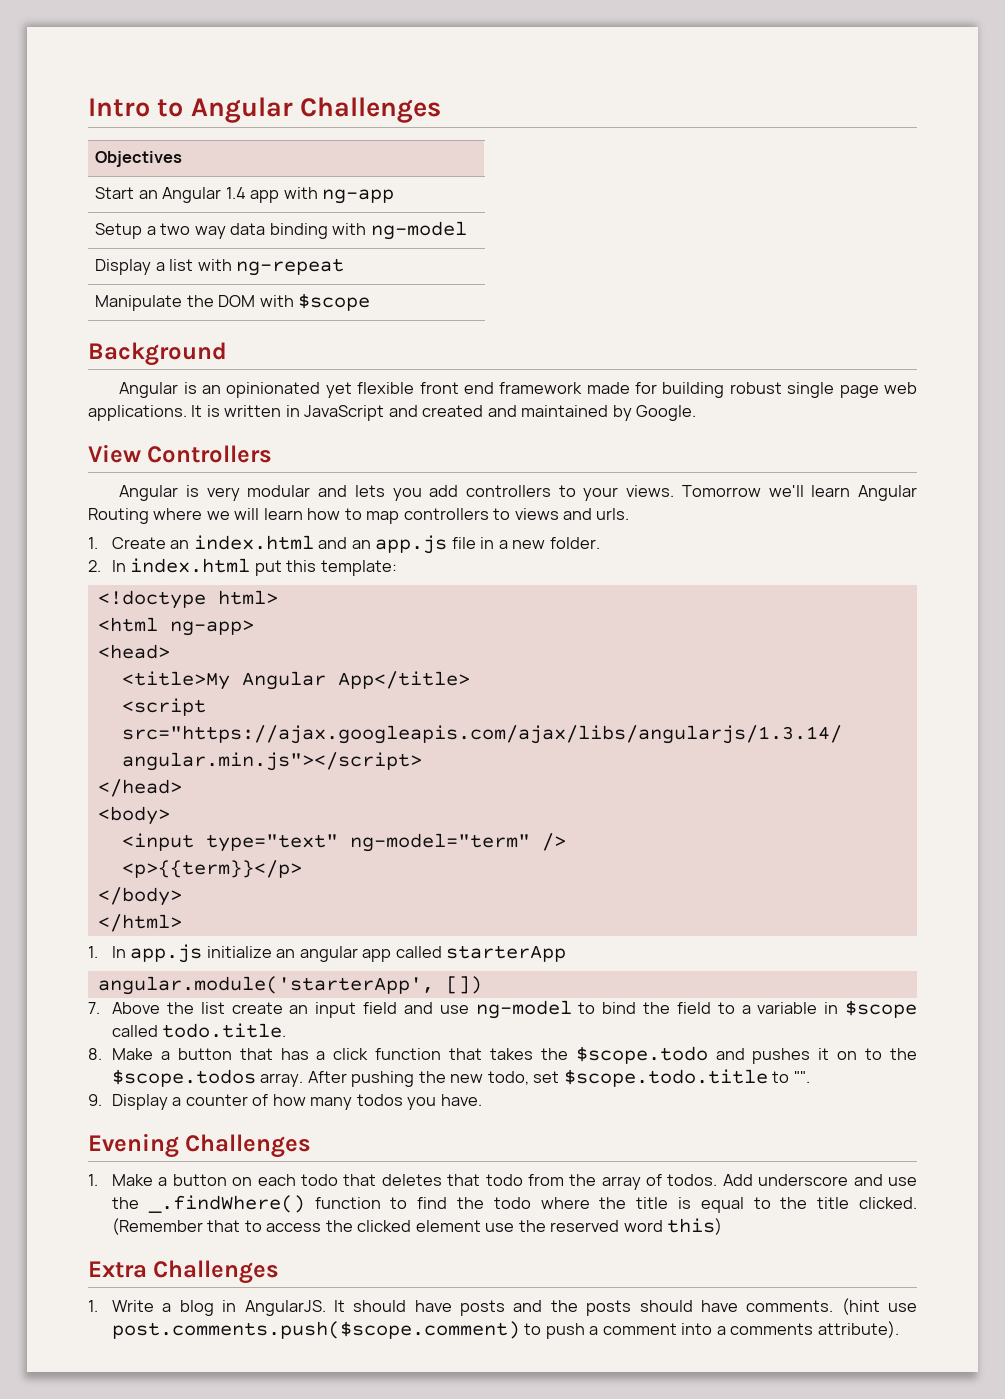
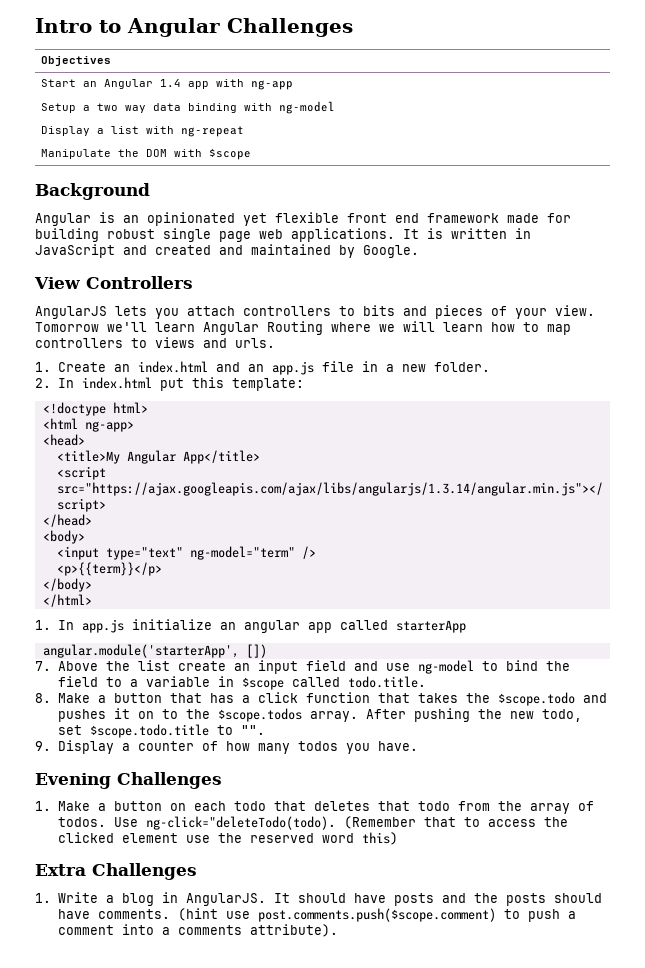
- Angular is very modular and lets you add controllers to your views.
+ AngularJS lets you attach controllers to bits and pieces of your view.
- Add underscore and use the _.findWhere() function to find the todo where the title is equal to the title clicked.
+ Use ng-click="deleteTodo(todo).

